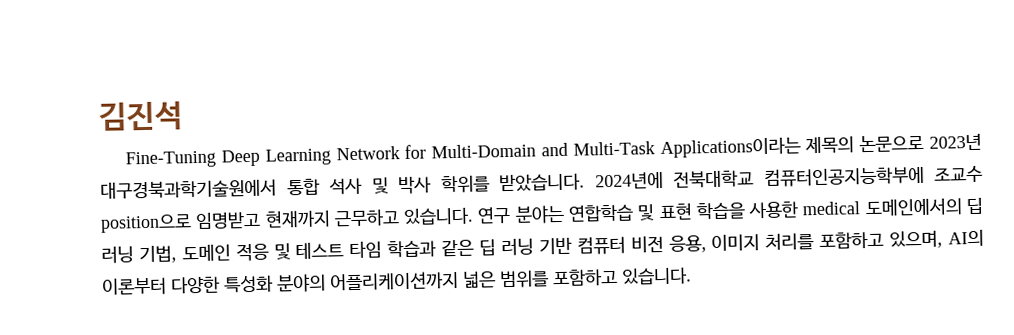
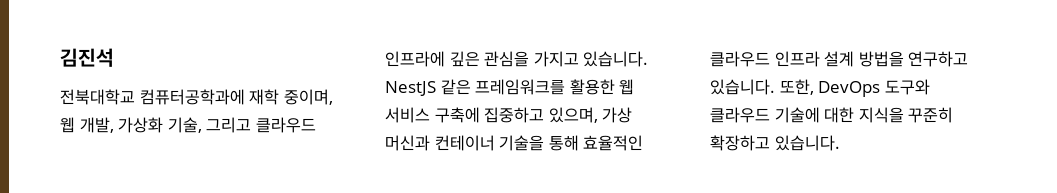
- Fine-Tuning Deep Learning Network for Multi-Domain and Multi-Task Applications이라는 제목의 논문으로 2023년 대구경북과학기술원에서 통합 석사 및 박사 학위를 받았습니다. 2024년에 전북대학교 컴퓨터인공지능학부에 조교수 position으로 임명받고 현재까지 근무하고 있습니다. 연구 분야는 연합학습 및 표현 학습을 사용한 medical 도메인에서의 딥 러닝 기법, 도메인 적응 및 테스트 타임 학습과 같은 딥 러닝 기반 컴퓨터 비전 응용, 이미지 처리를 포함하고 있으며, AI의 이론부터 다양한 특성화 분야의 어플리케이션까지 넓은 범위를 포함하고 있습니다.
+ 전북대학교 컴퓨터공학과에 재학 중이며, 웹 개발, 가상화 기술, 그리고 클라우드 인프라에 깊은 관심을 가지고 있습니다. NestJS 같은 프레임워크를 활용한 웹 서비스 구축에 집중하고 있으며, 가상 머신과 컨테이너 기술을 통해 효율적인 클라우드 인프라 설계 방법을 연구하고 있습니다. 또한, DevOps 도구와 클라우드 기술에 대한 지식을 꾸준히 확장하고 있습니다.

